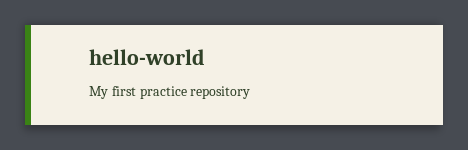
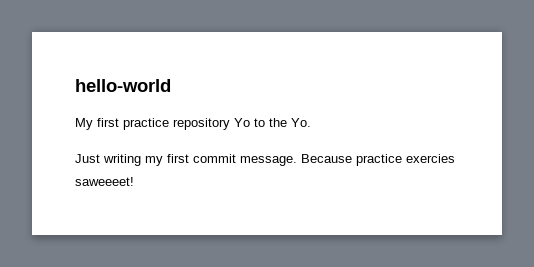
- My first practice repository
+ My first practice repository Yo to the Yo.
+ Just writing my first commit message. Because practice exercies saweeeet!

